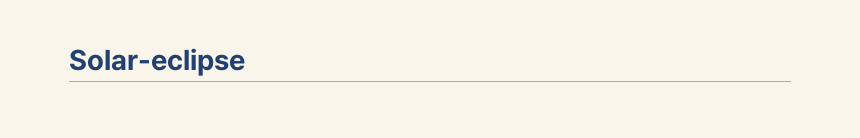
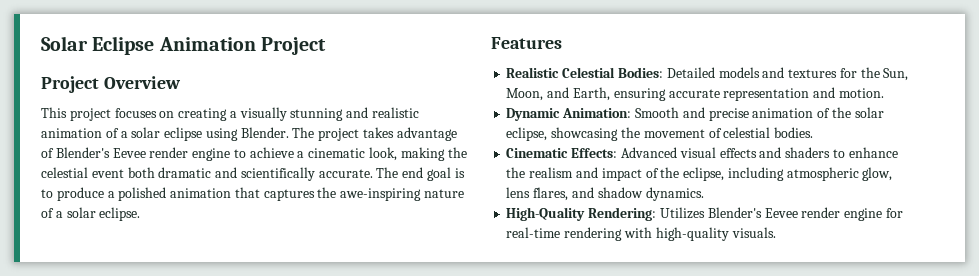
- Solar-eclipse
+ Solar Eclipse Animation Project
+ Project Overview
+ This project focuses on creating a visually stunning and realistic animation of a solar eclipse using Blender. The project takes advantage of Blender's Eevee render engine to achieve a cinematic look, making the celestial event both dramatic and scientifically accurate. The end goal is to produce a polished animation that captures the awe-inspiring nature of a solar eclipse.
+ Features
+ Realistic Celestial Bodies: Detailed models and textures for the Sun, Moon, and Earth, ensuring accurate representation and motion.
+ Dynamic Animation: Smooth and precise animation of the solar eclipse, showcasing the movement of celestial bodies.
+ Cinematic Effects: Advanced visual effects and shaders to enhance the realism and impact of the eclipse, including atmospheric glow, lens flares, and shadow dynamics.
+ High-Quality Rendering: Utilizes Blender's Eevee render engine for real-time rendering with high-quality visuals.

